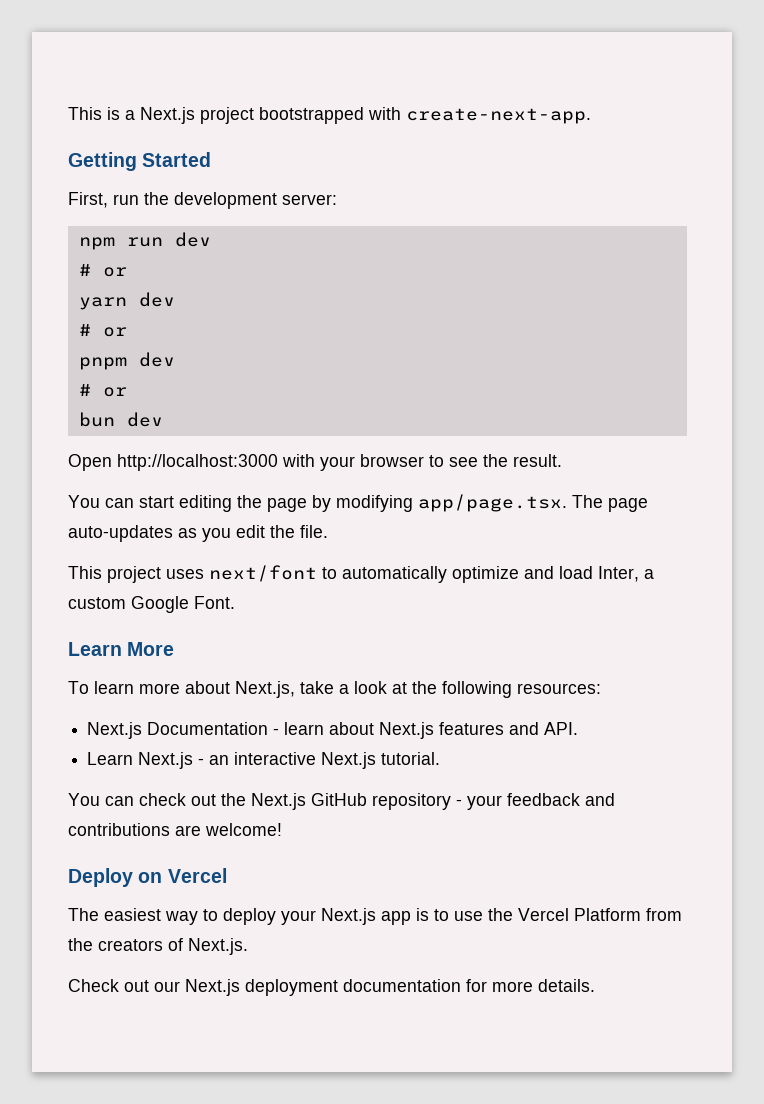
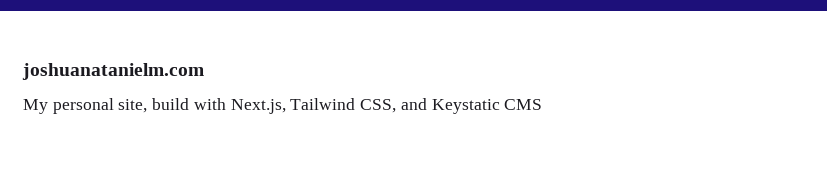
- This is a Next.js project bootstrapped with create-next-app.
- Getting Started
- First, run the development server:
- npm run dev
- # or
- yarn dev
- # or
- pnpm dev
- # or
- bun dev
- Open http://localhost:3000 with your browser to see the result.
- You can start editing the page by modifying app/page.tsx. The page auto-updates as you edit the file.
- This project uses next/font to automatically optimize and load Inter, a custom Google Font.
- Learn More
- To learn more about Next.js, take a look at the following resources:
- Next.js Documentation - learn about Next.js features and API.
- Learn Next.js - an interactive Next.js tutorial.
- You can check out the Next.js GitHub repository - your feedback and contributions are welcome!
- Deploy on Vercel
- The easiest way to deploy your Next.js app is to use the Vercel Platform from the creators of Next.js.
- Check out our Next.js deployment documentation for more details.
+ joshuanatanielm.com
+ My personal site, build with Next.js, Tailwind CSS, and Keystatic CMS

